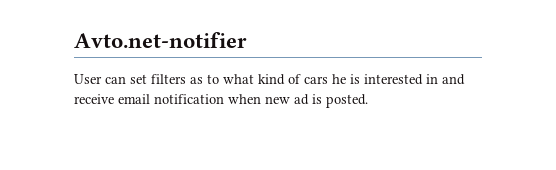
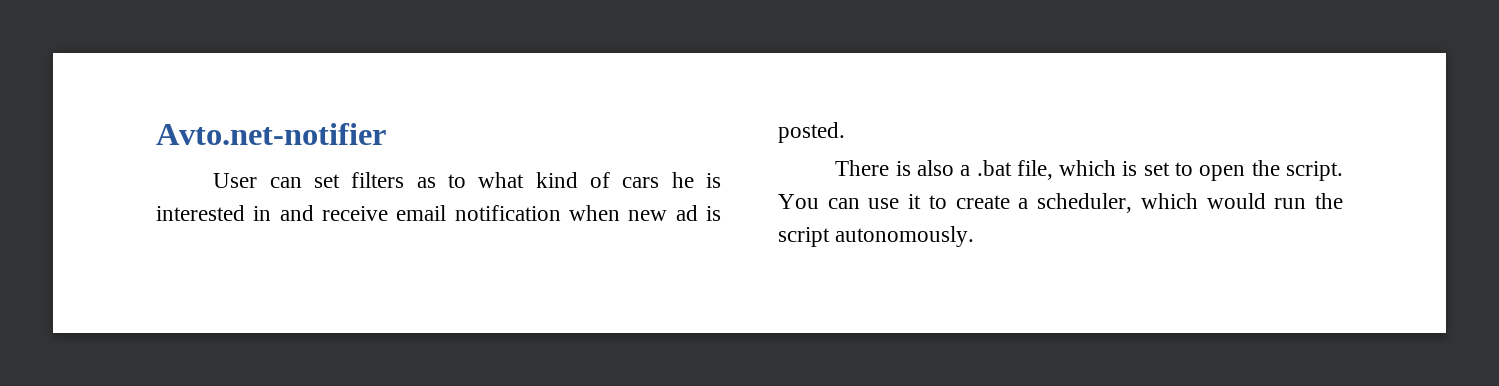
+ There is also a .bat file, which is set to open the script. You can use it to create a scheduler, which would run the script autonomously.

